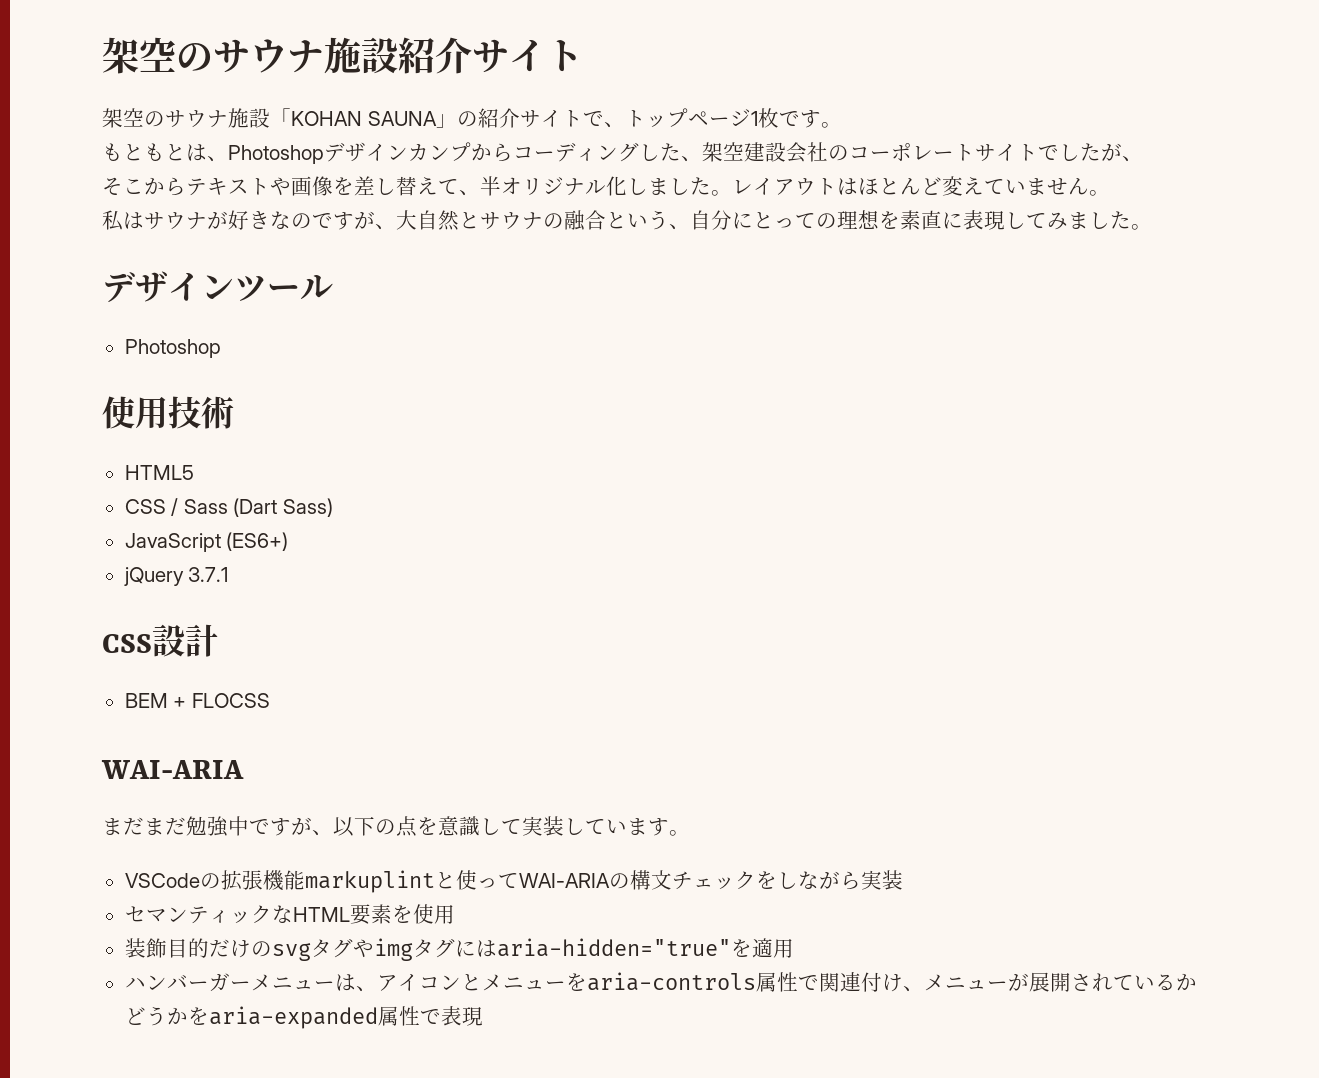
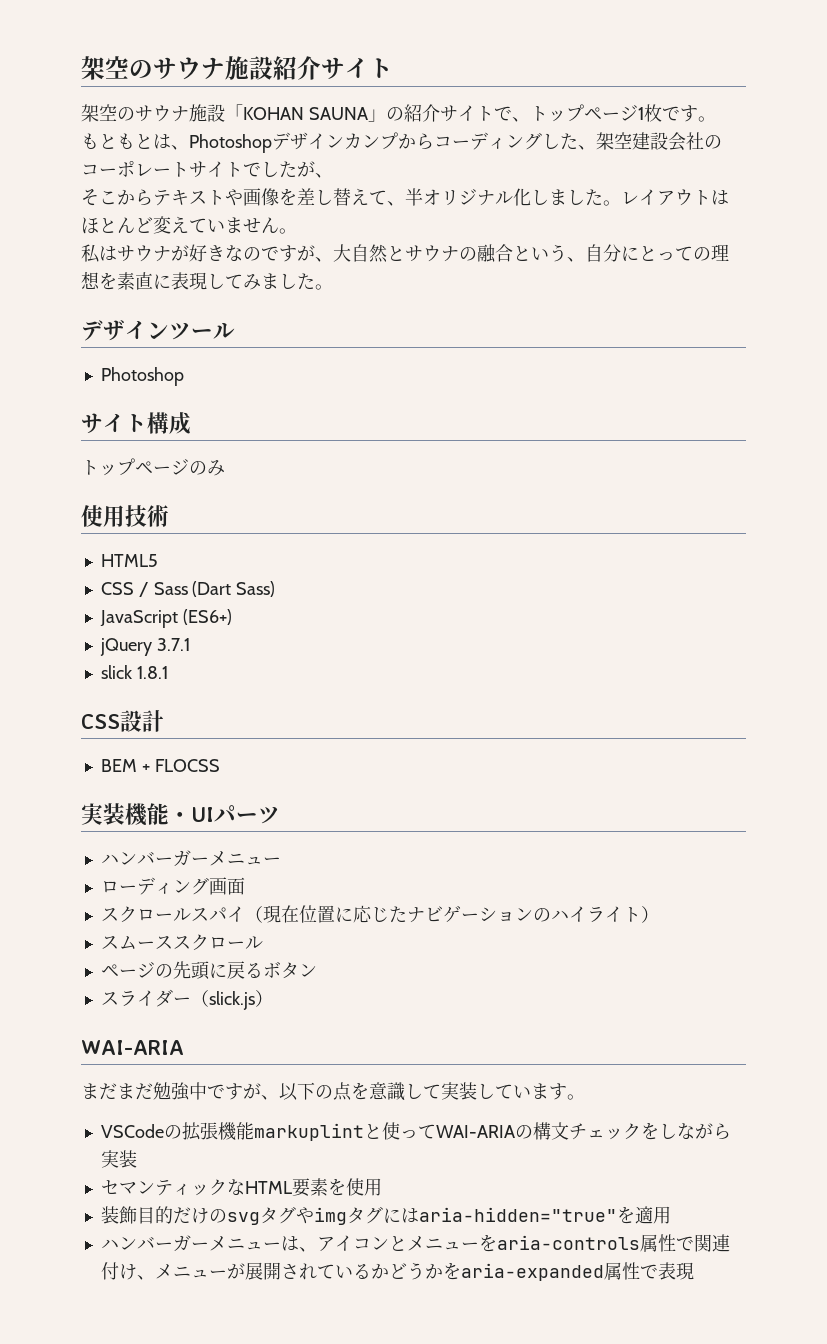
+ サイト構成
+ トップページのみ
+ slick 1.8.1
+ 実装機能・UIパーツ
+ ハンバーガーメニュー
+ ローディング画面
+ スクロールスパイ（現在位置に応じたナビゲーションのハイライト）
+ スムーススクロール
+ ページの先頭に戻るボタン
+ スライダー（slick.js）

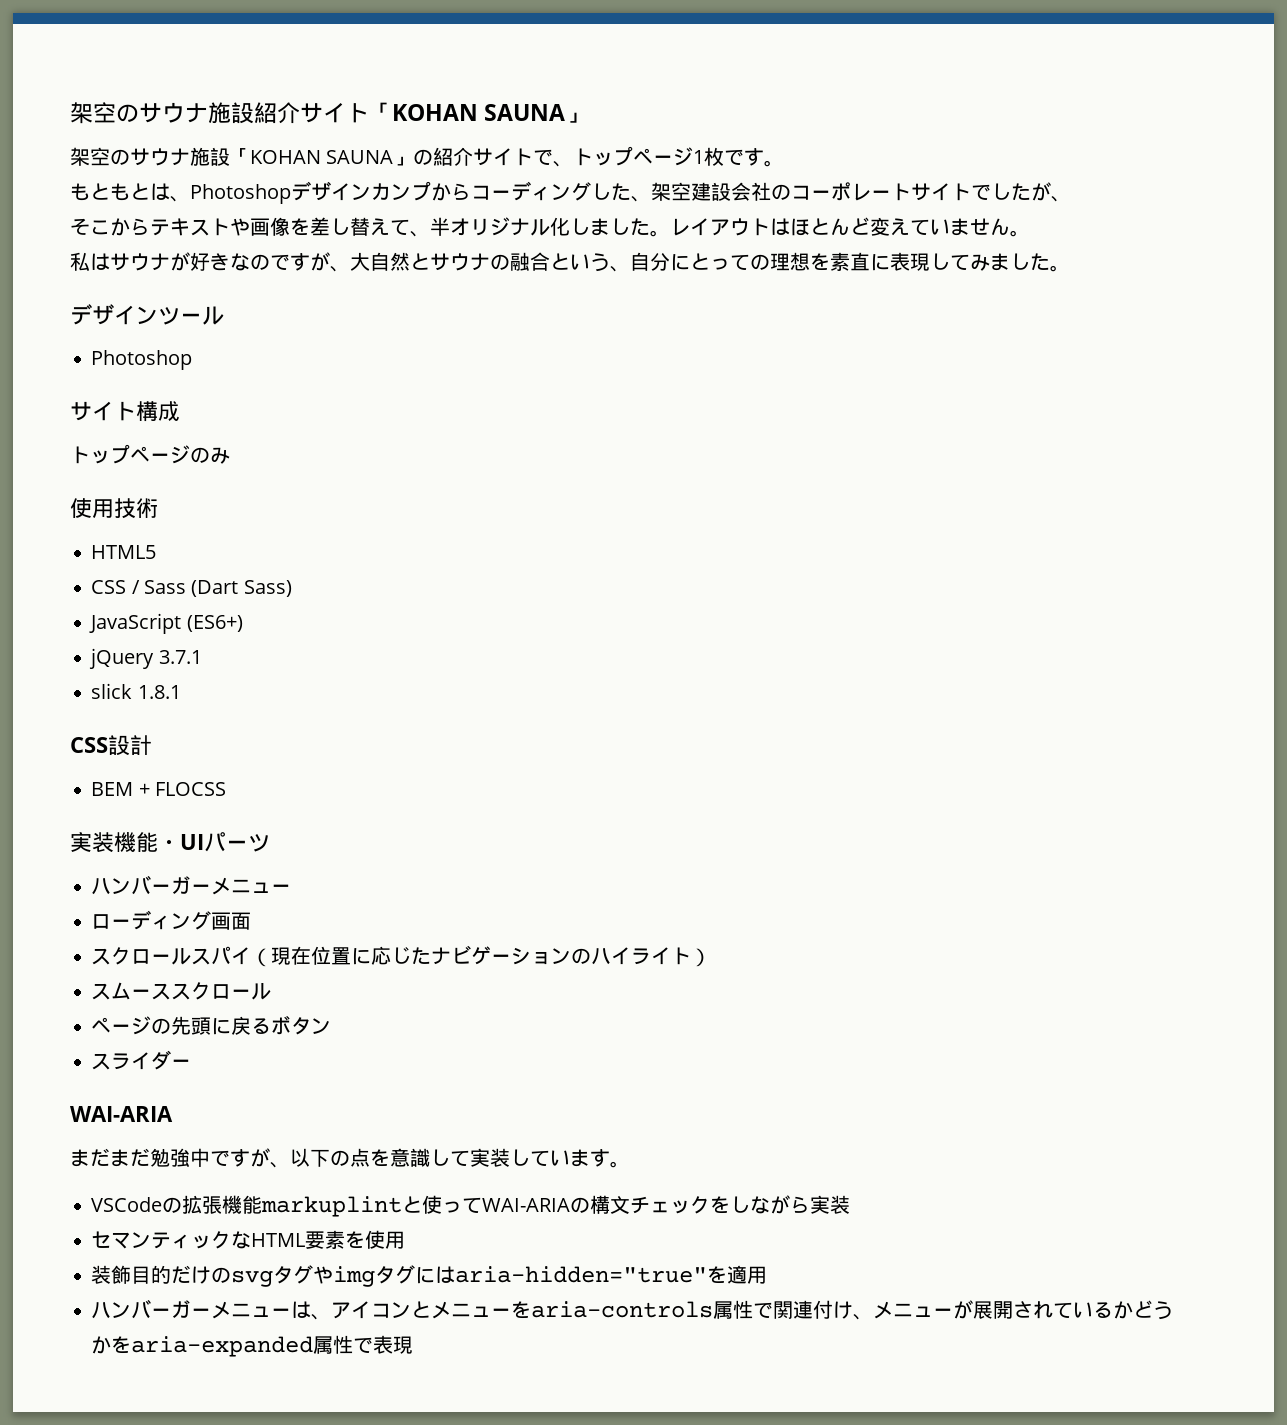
- 架空のサウナ施設紹介サイト
+ 架空のサウナ施設紹介サイト「KOHAN SAUNA」
- スライダー（slick.js）
+ スライダー

